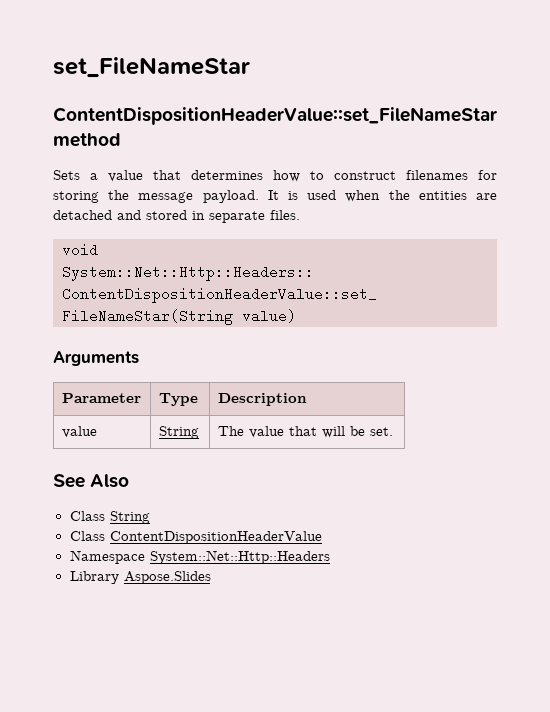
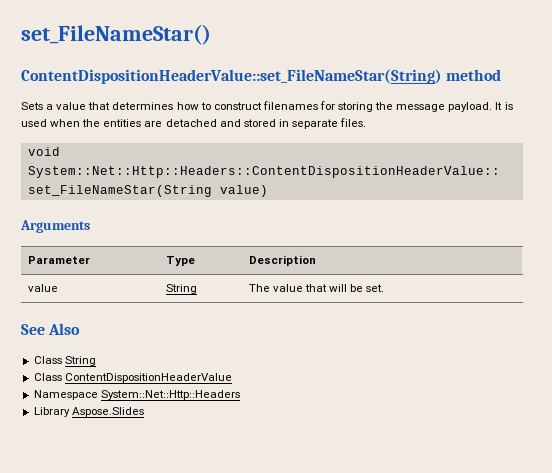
- set_FileNameStar
- ContentDispositionHeaderValue::set_FileNameStar method
+ set_FileNameStar()
+ ContentDispositionHeaderValue::set_FileNameStar(String) method

